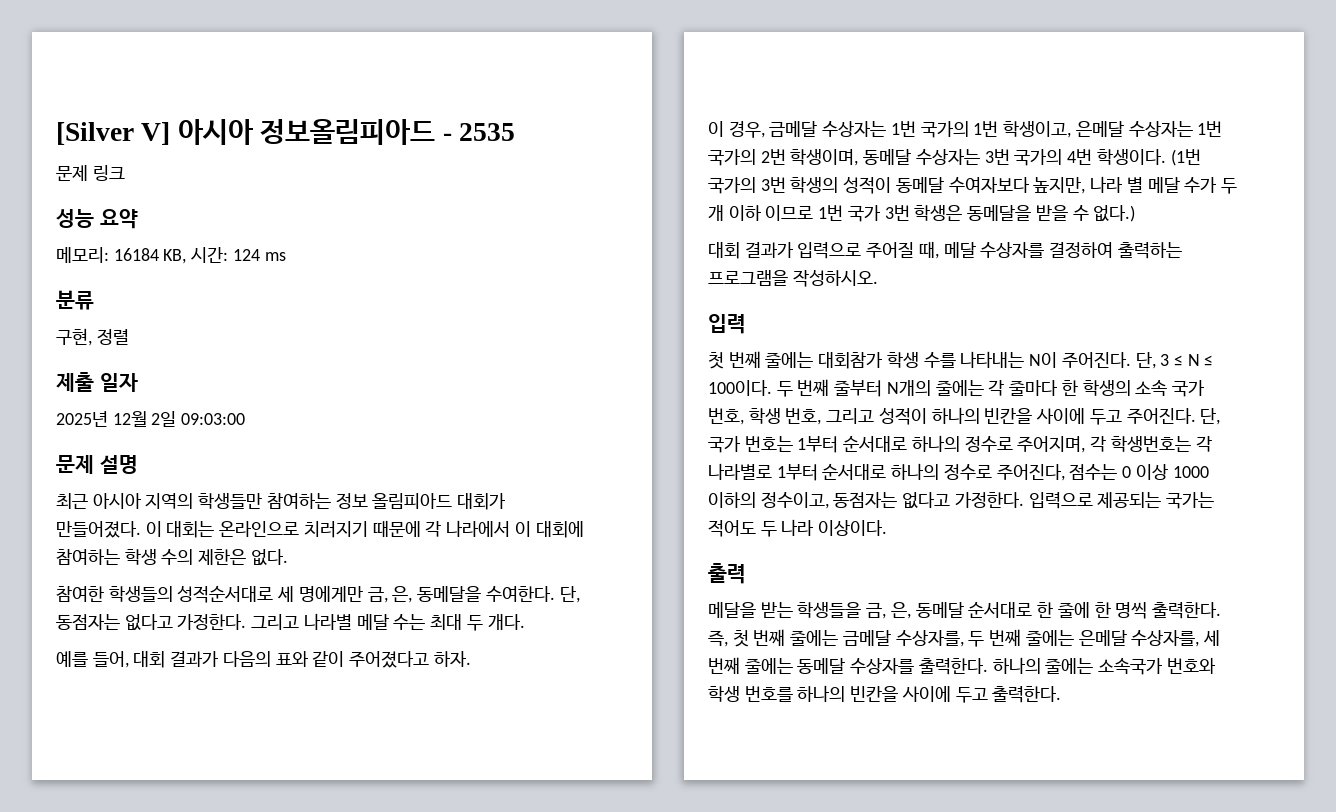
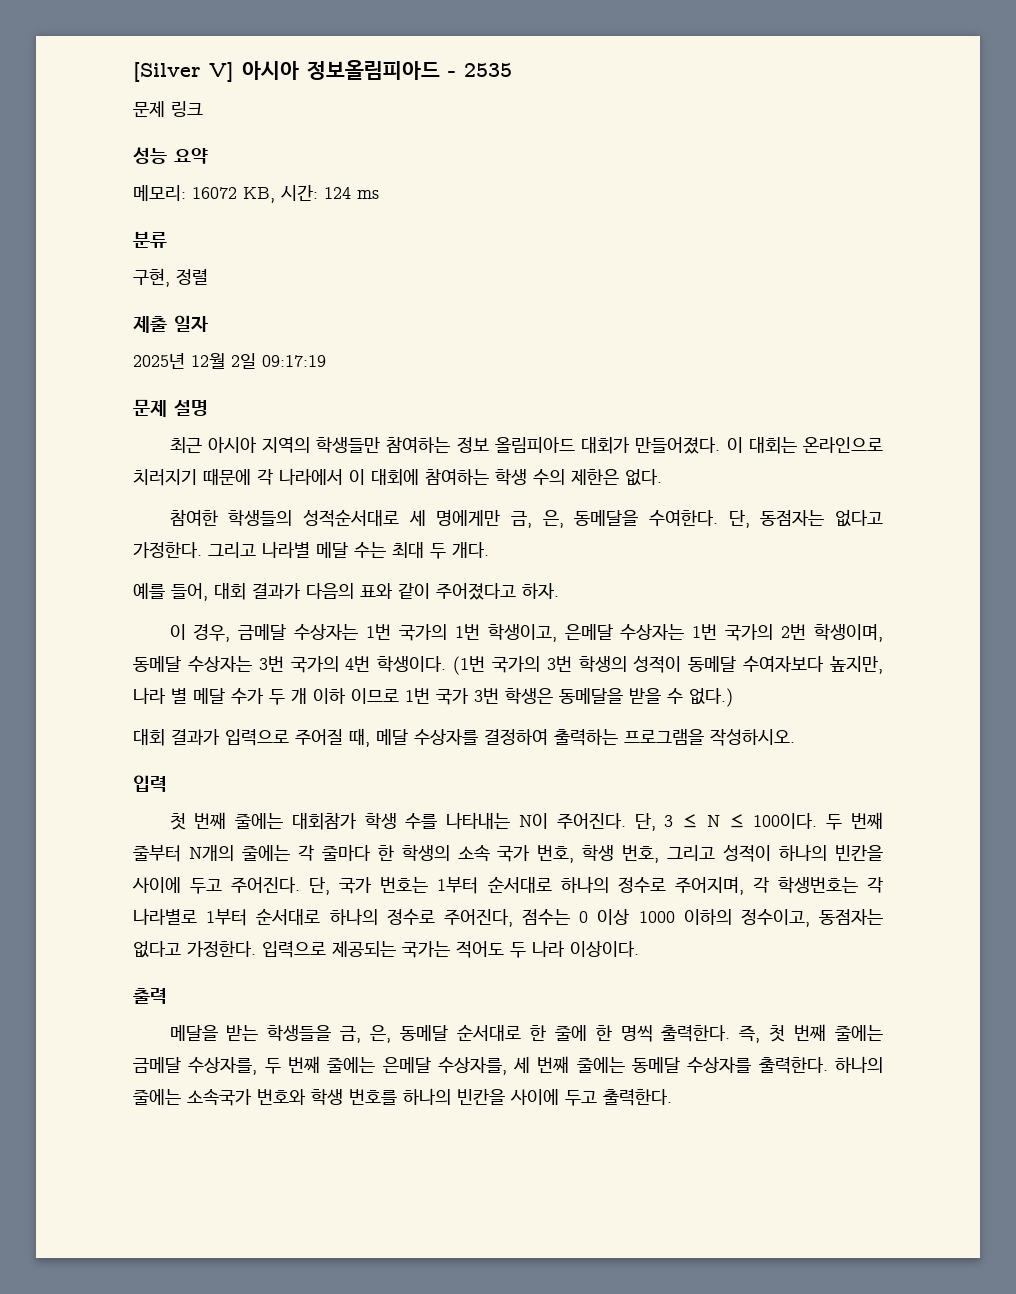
- 메모리: 16184 KB, 시간: 124 ms
+ 메모리: 16072 KB, 시간: 124 ms
- 2025년 12월 2일 09:03:00
+ 2025년 12월 2일 09:17:19

